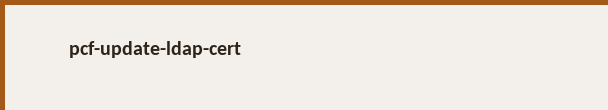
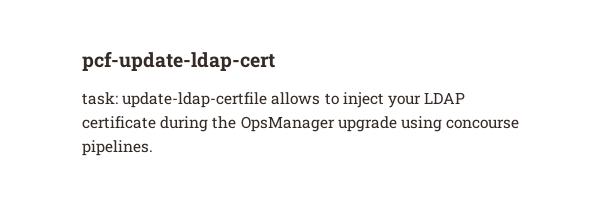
+ task: update-ldap-certfile allows to inject your LDAP certificate during the OpsManager upgrade using concourse pipelines.

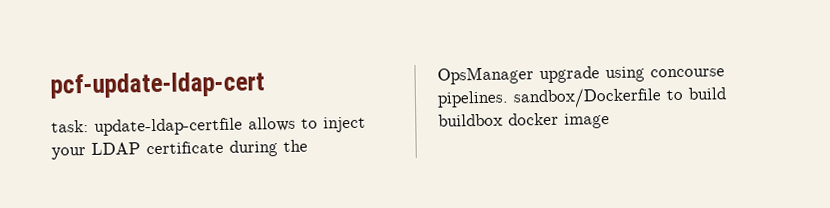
- task: update-ldap-certfile allows to inject your LDAP certificate during the OpsManager upgrade using concourse pipelines.
+ task: update-ldap-certfile allows to inject your LDAP certificate during the OpsManager upgrade using concourse pipelines. sandbox/Dockerfile to build buildbox docker image

